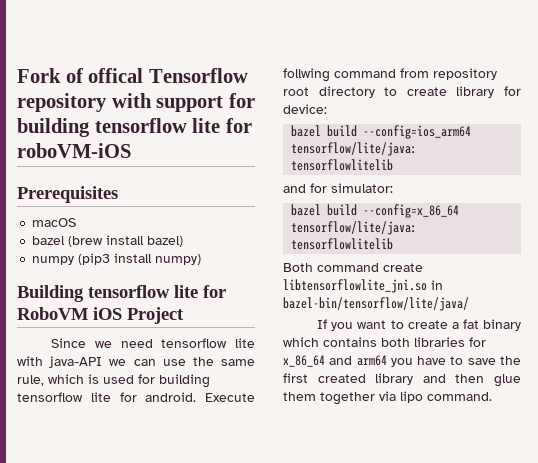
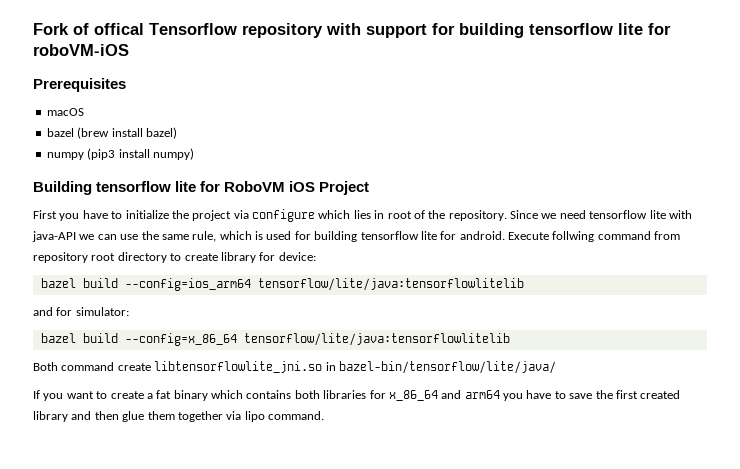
+ First you have to initialize the project via configure which lies in root of the repository.

